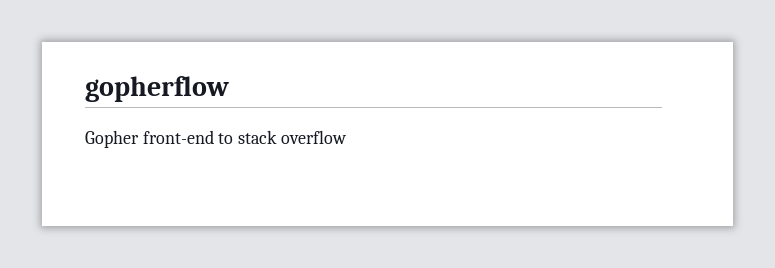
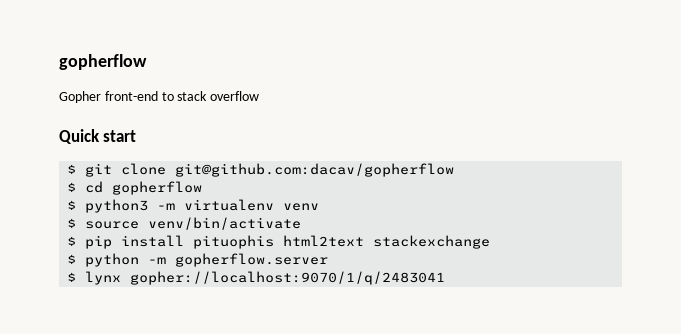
+ Quick start
+ $ git clone git@github.com:dacav/gopherflow
+ $ cd gopherflow
+ $ python3 -m virtualenv venv
+ $ source venv/bin/activate
+ $ pip install pituophis html2text stackexchange
+ $ python -m gopherflow.server
+ $ lynx gopher://localhost:9070/1/q/2483041

